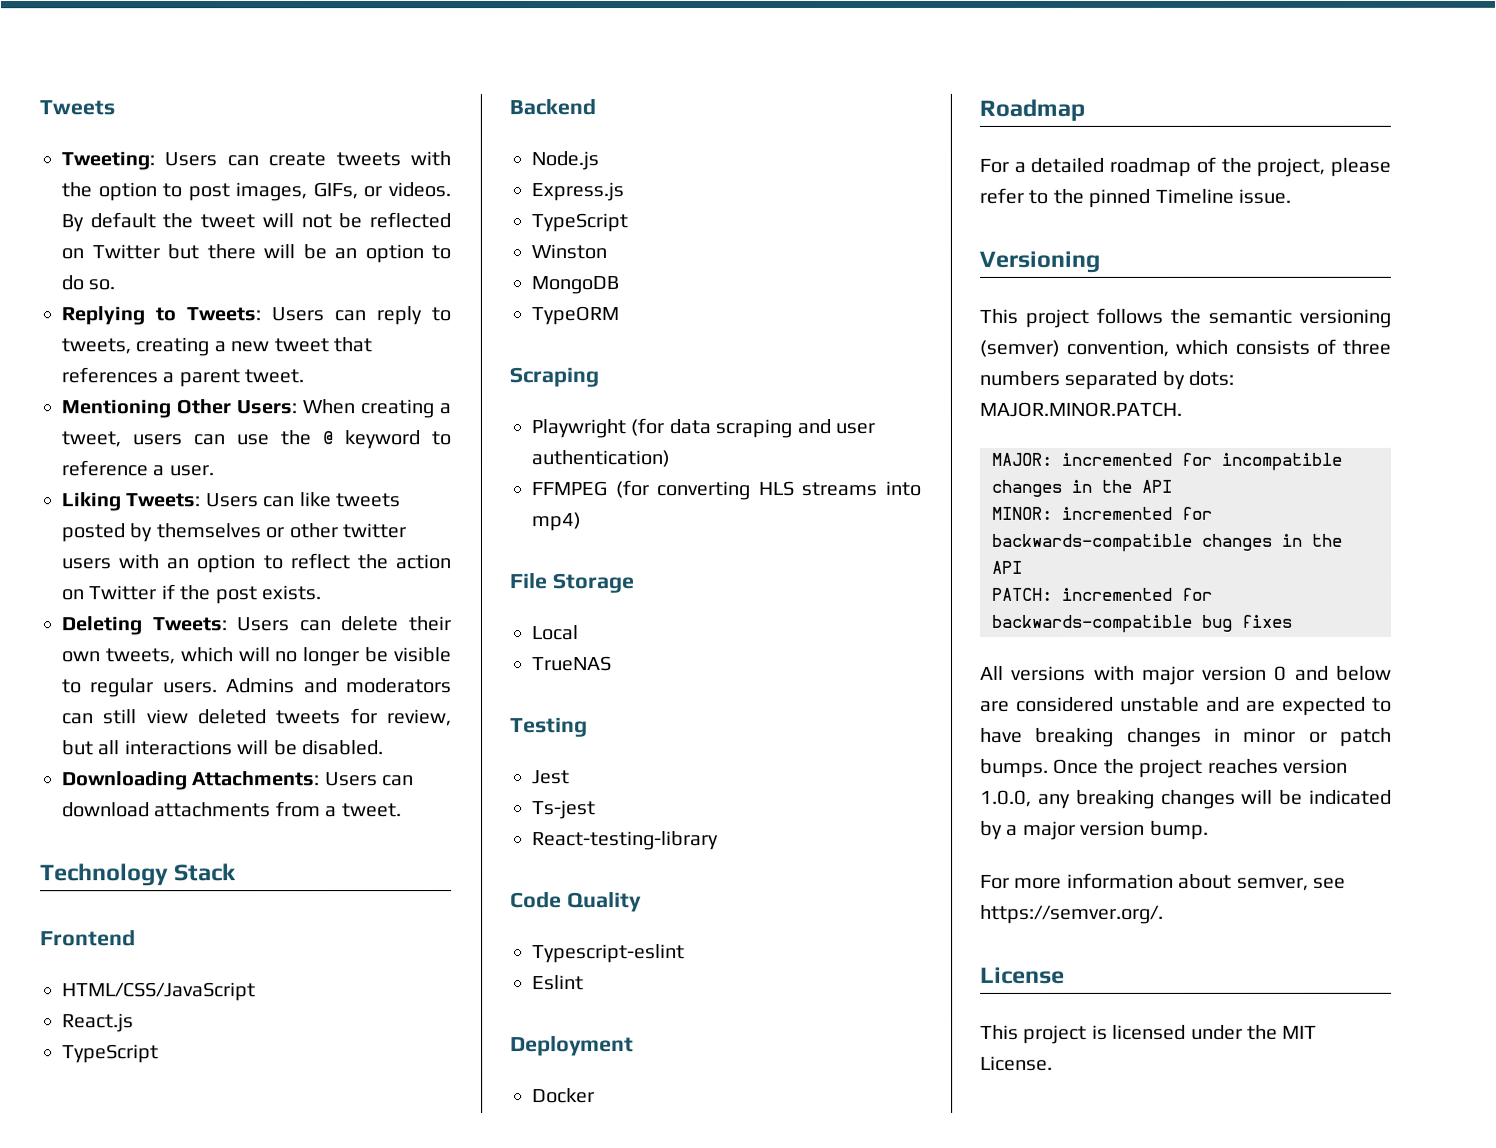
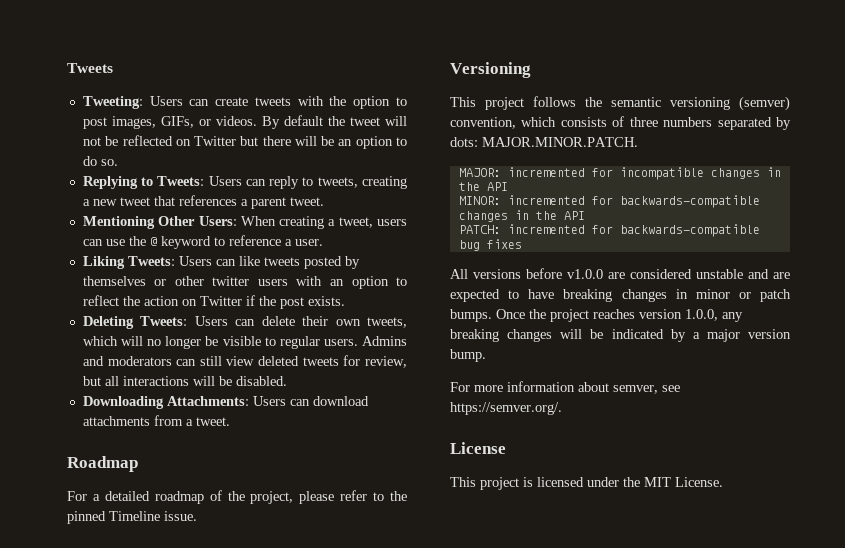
- Technology Stack
- Frontend
- HTML/CSS/JavaScript
- React.js
- TypeScript
- Backend
- Node.js
- Express.js
- TypeScript
- Winston
- MongoDB
- TypeORM
- Scraping
- Playwright (for data scraping and user authentication)
- FFMPEG (for converting HLS streams into mp4)
- File Storage
- Local
- TrueNAS
- Testing
- Jest
- Ts-jest
- React-testing-library
- Code Quality
- Typescript-eslint
- Eslint
- Deployment
- Docker
- All versions with major version 0 and below are considered unstable and are expected to have breaking changes in minor or patch bumps.
+ All versions before v1.0.0 are considered unstable and are expected to have breaking changes in minor or patch bumps.

